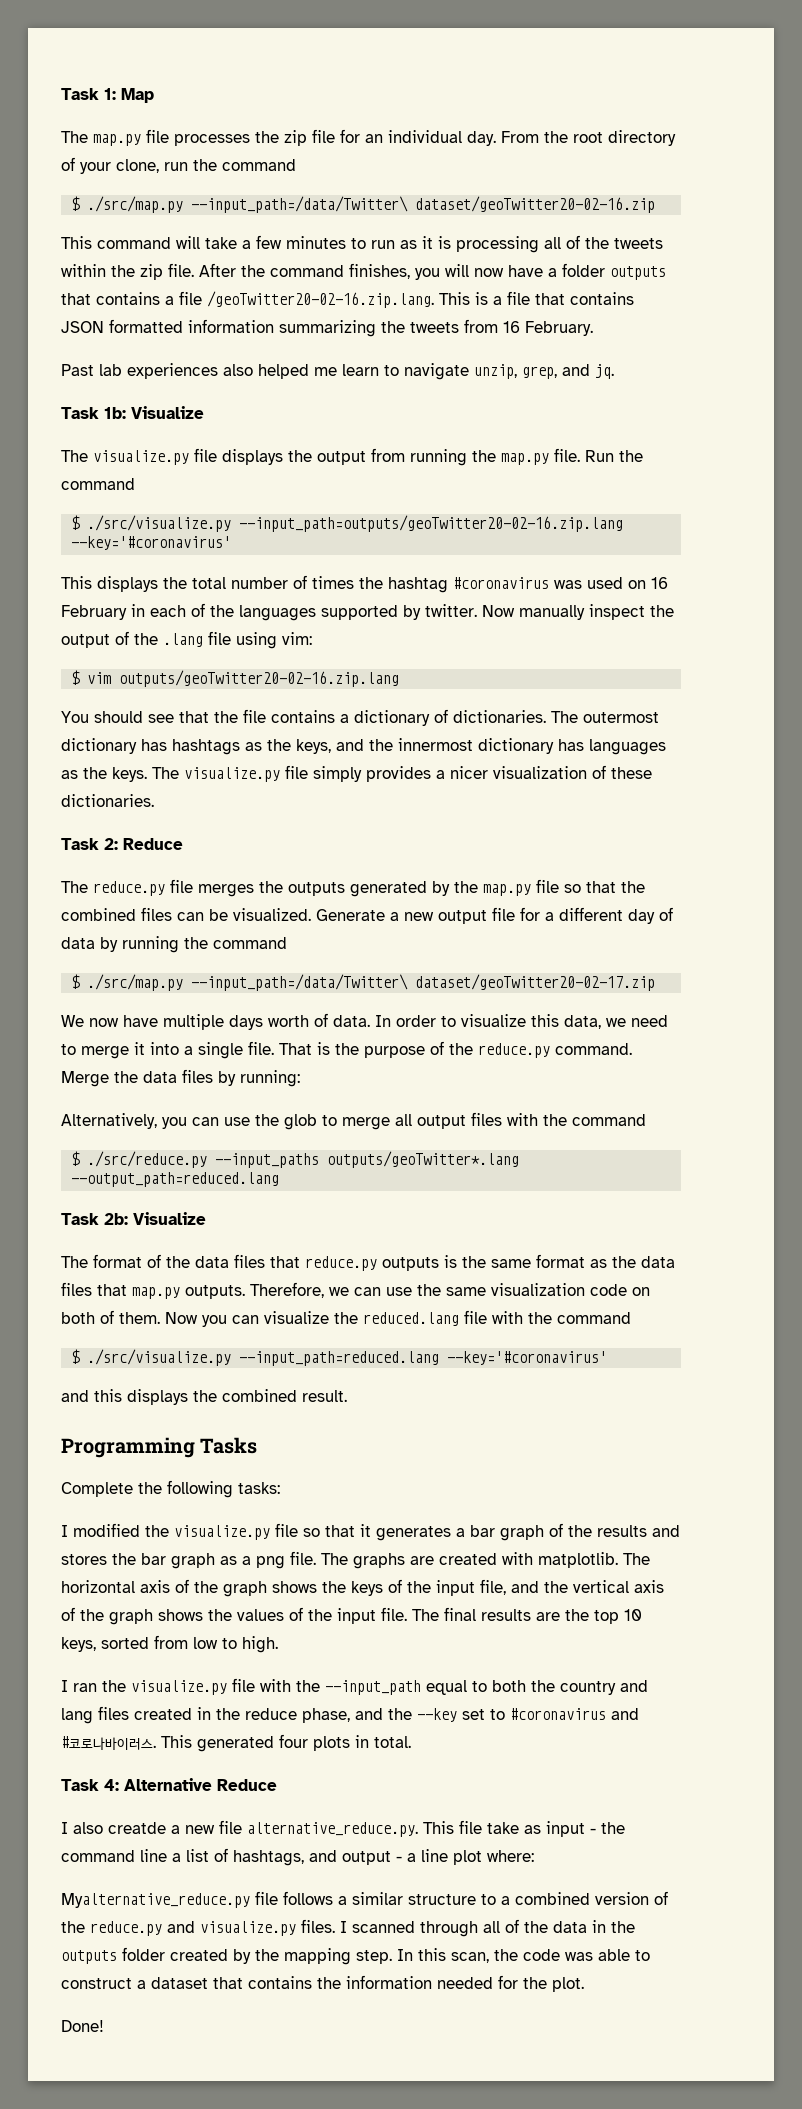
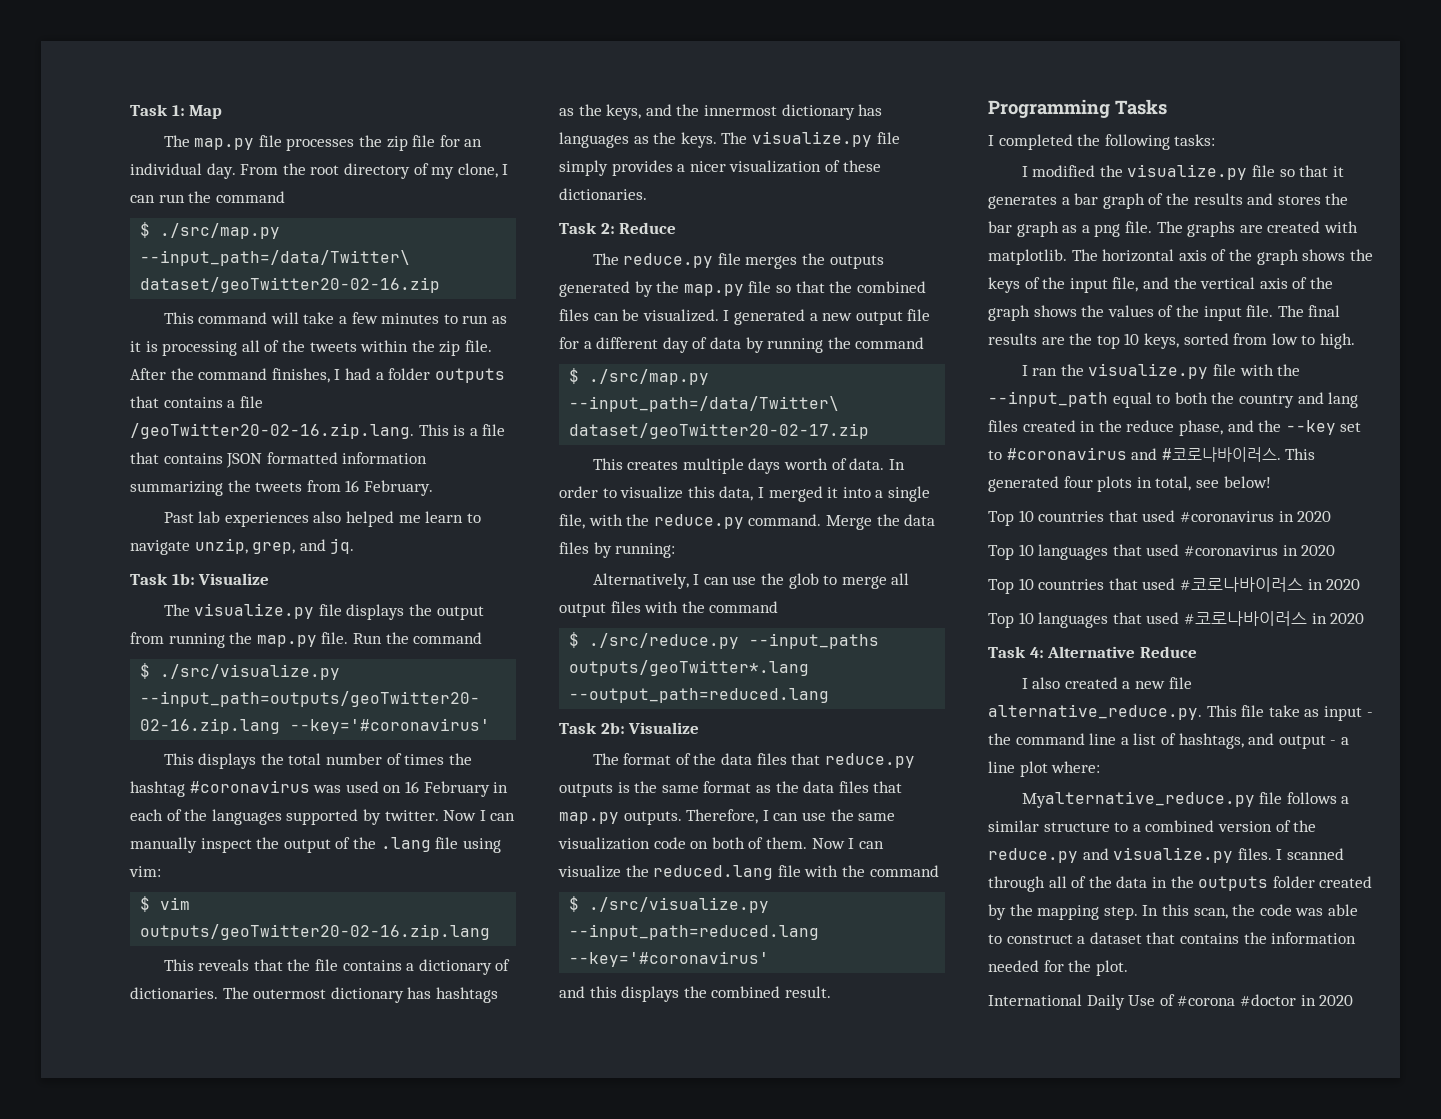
- From the root directory of your clone, run the command
+ From the root directory of my clone, I can run the command
- After the command finishes, you will now have a folder outputs that contains a file /geoTwitter20-02-16.zip.lang. This is a file that contains JSON formatted information summarizing the tweets from 16 February.
+ After the command finishes, I had a folder outputs that contains a file /geoTwitter20-02-16.zip.lang. This is a file that contains JSON formatted information summarizing the tweets from 16 February.
- Now manually inspect the output of the .lang file using vim:
+ Now I can manually inspect the output of the .lang file using vim:
- You should see that the file contains a dictionary of dictionaries.
+ This reveals that the file contains a dictionary of dictionaries.
- Generate a new output file for a different day of data by running the command
+ I generated a new output file for a different day of data by running the command
- We now have multiple days worth of data.
+ This creates multiple days worth of data.
- In order to visualize this data, we need to merge it into a single file. That is the purpose of the reduce.py command.
+ In order to visualize this data, I merged it into a single file, with the reduce.py command.
- Alternatively, you can use the glob to merge all output files with the command
+ Alternatively, I can use the glob to merge all output files with the command
- Therefore, we can use the same visualization code on both of them.
+ Therefore, I can use the same visualization code on both of them.
- Now you can visualize the reduced.lang file with the command
+ Now I can visualize the reduced.lang file with the command
- Complete the following tasks:
+ I completed the following tasks:
- This generated four plots in total.
+ This generated four plots in total, see below!
+ Top 10 countries that used #coronavirus in 2020
+ Top 10 languages that used #coronavirus in 2020
+ Top 10 countries that used #코로나바이러스 in 2020
+ Top 10 languages that used #코로나바이러스 in 2020
- I also creatde a new file alternative_reduce.py. This file take as input - the command line a list of hashtags, and output - a line plot where:
+ I also created a new file alternative_reduce.py. This file take as input - the command line a list of hashtags, and output - a line plot where:
- Done!
+ International Daily Use of #corona #doctor in 2020

